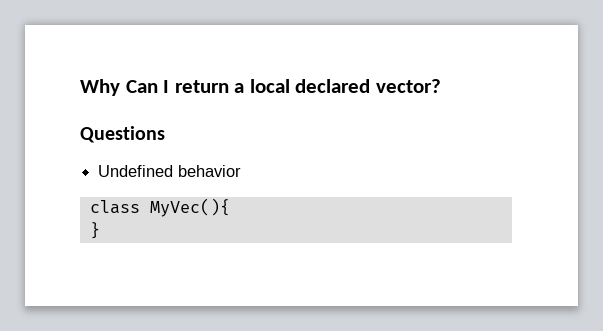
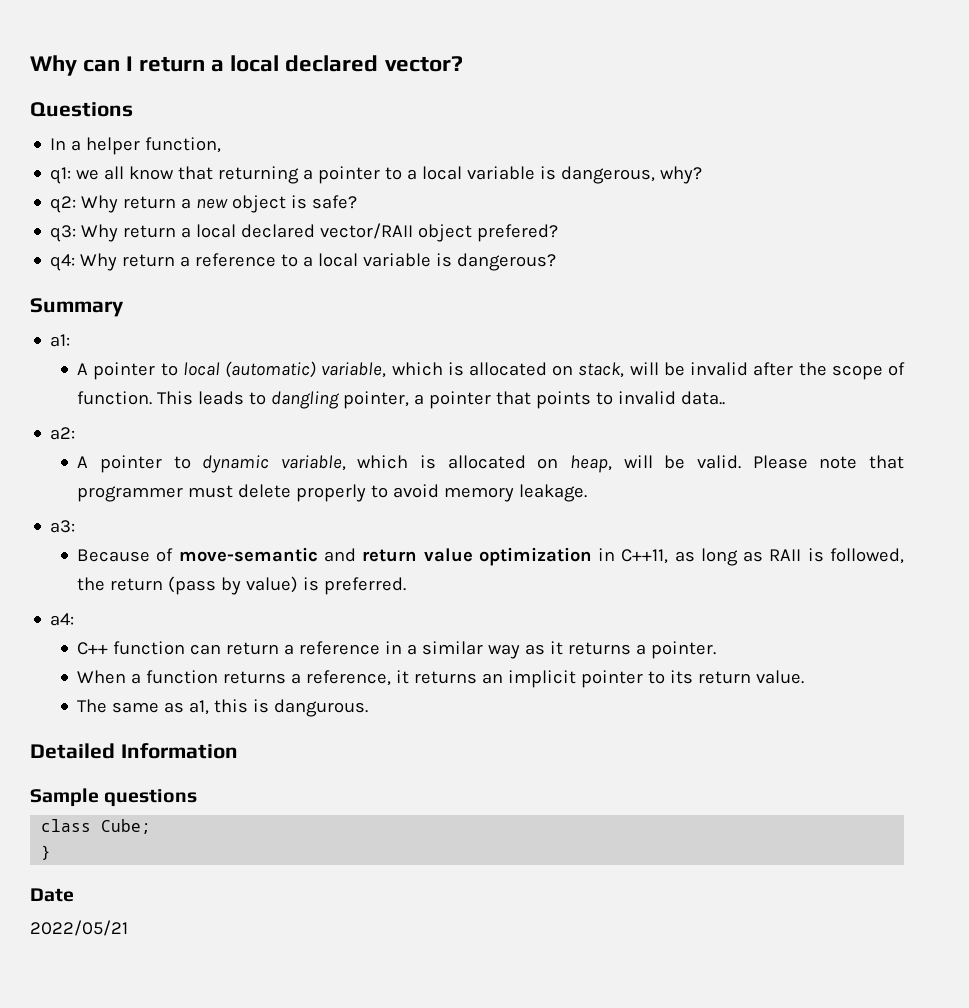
- Why Can I return a local declared vector?
+ Why can I return a local declared vector?
- Undefined behavior
+ In a helper function,
+ q1: we all know that returning a pointer to a local variable is dangerous, why?
+ q2: Why return a new object is safe?
+ q3: Why return a local declared vector/RAII object prefered?
+ q4: Why return a reference to a local variable is dangerous?
+ Summary
+ a1:
+ A pointer to local (automatic) variable, which is allocated on stack, will be invalid after the scope of function. This leads to dangling pointer, a pointer that points to invalid data..
+ a2:
+ A pointer to dynamic variable, which is allocated on heap, will be valid. Please note that programmer must delete properly to avoid memory leakage.
+ a3:
+ Because of move-semantic and return value optimization in C++11, as long as RAII is followed, the return (pass by value) is preferred.
+ a4:
+ C++ function can return a reference in a similar way as it returns a pointer.
+ When a function returns a reference, it returns an implicit pointer to its return value.
+ The same as a1, this is dangurous.
+ Detailed Information
+ Sample questions
- class MyVec(){
+ class Cube;
+ Date
+ 2022/05/21

